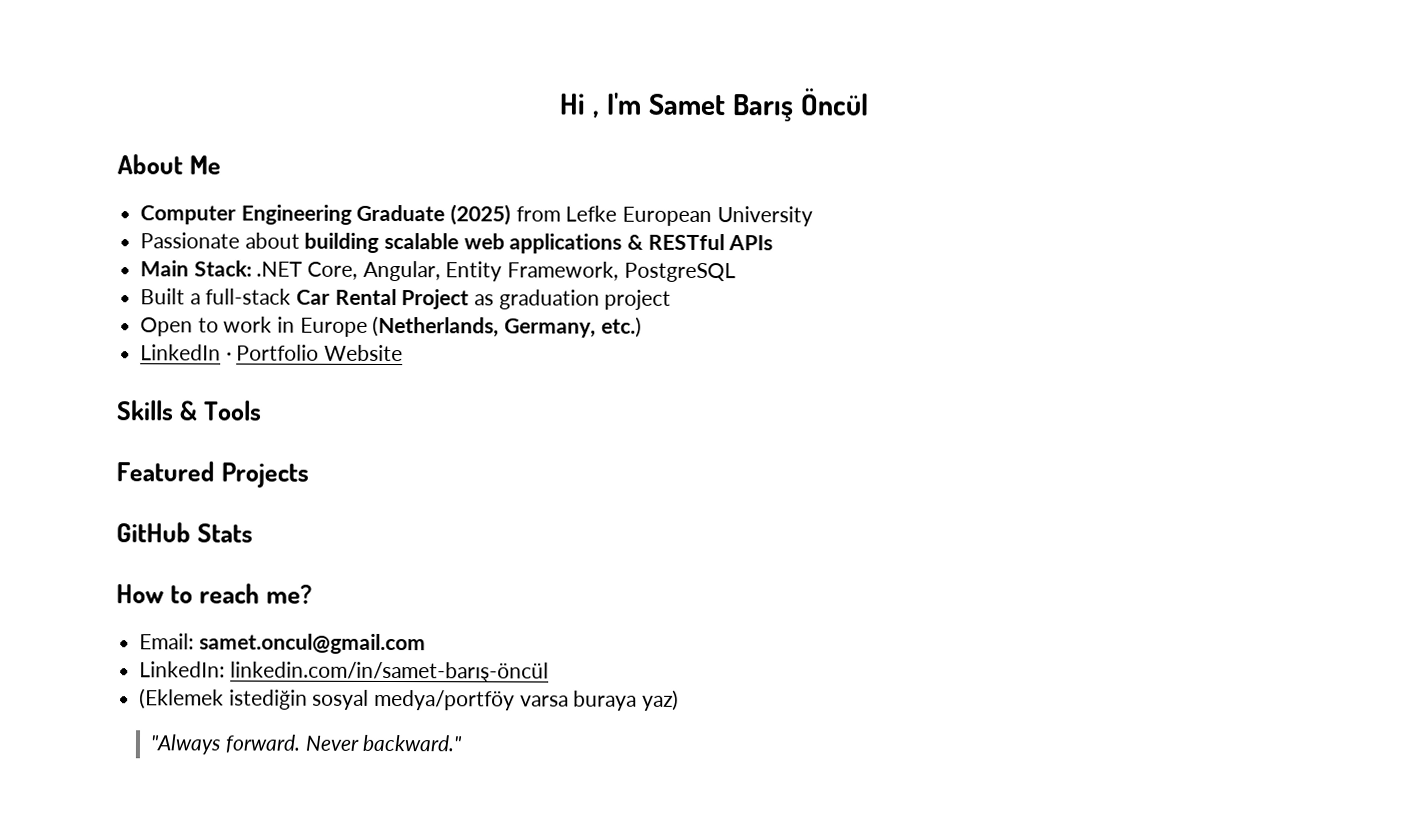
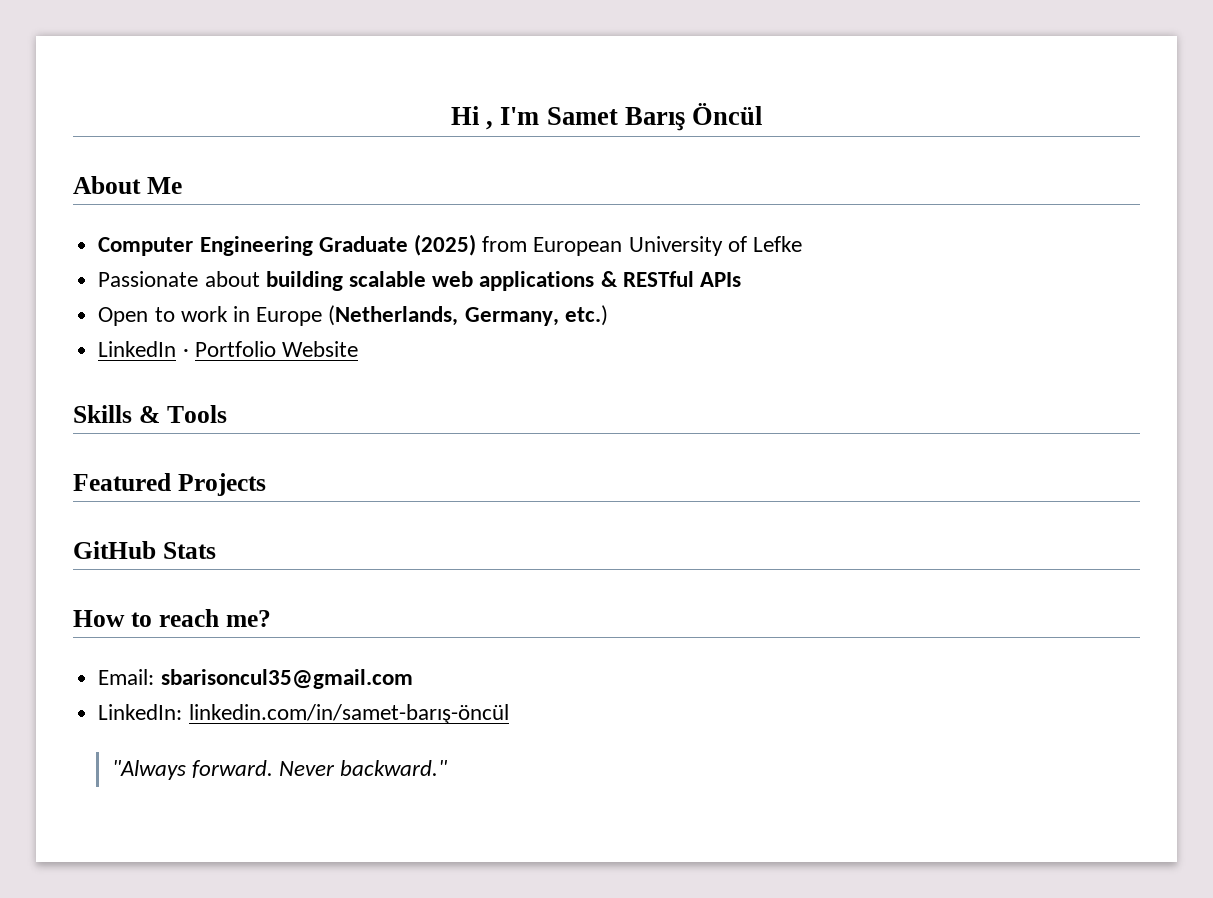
- Computer Engineering Graduate (2025) from Lefke European University
+ Computer Engineering Graduate (2025) from European University of Lefke
- Main Stack: .NET Core, Angular, Entity Framework, PostgreSQL
- Built a full-stack Car Rental Project as graduation project
- Email: samet.oncul@gmail.com
+ Email: sbarisoncul35@gmail.com
- (Eklemek istediğin sosyal medya/portföy varsa buraya yaz)

